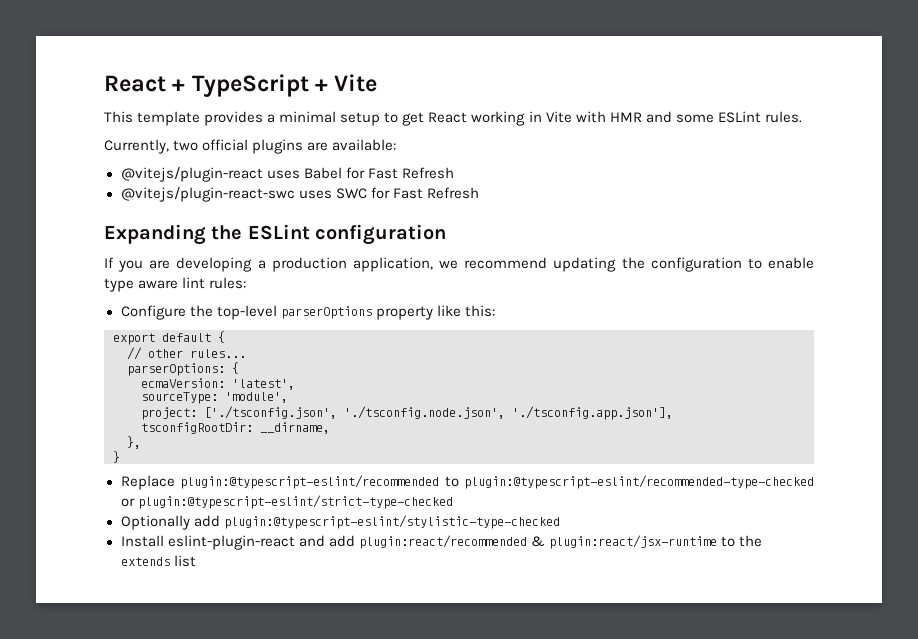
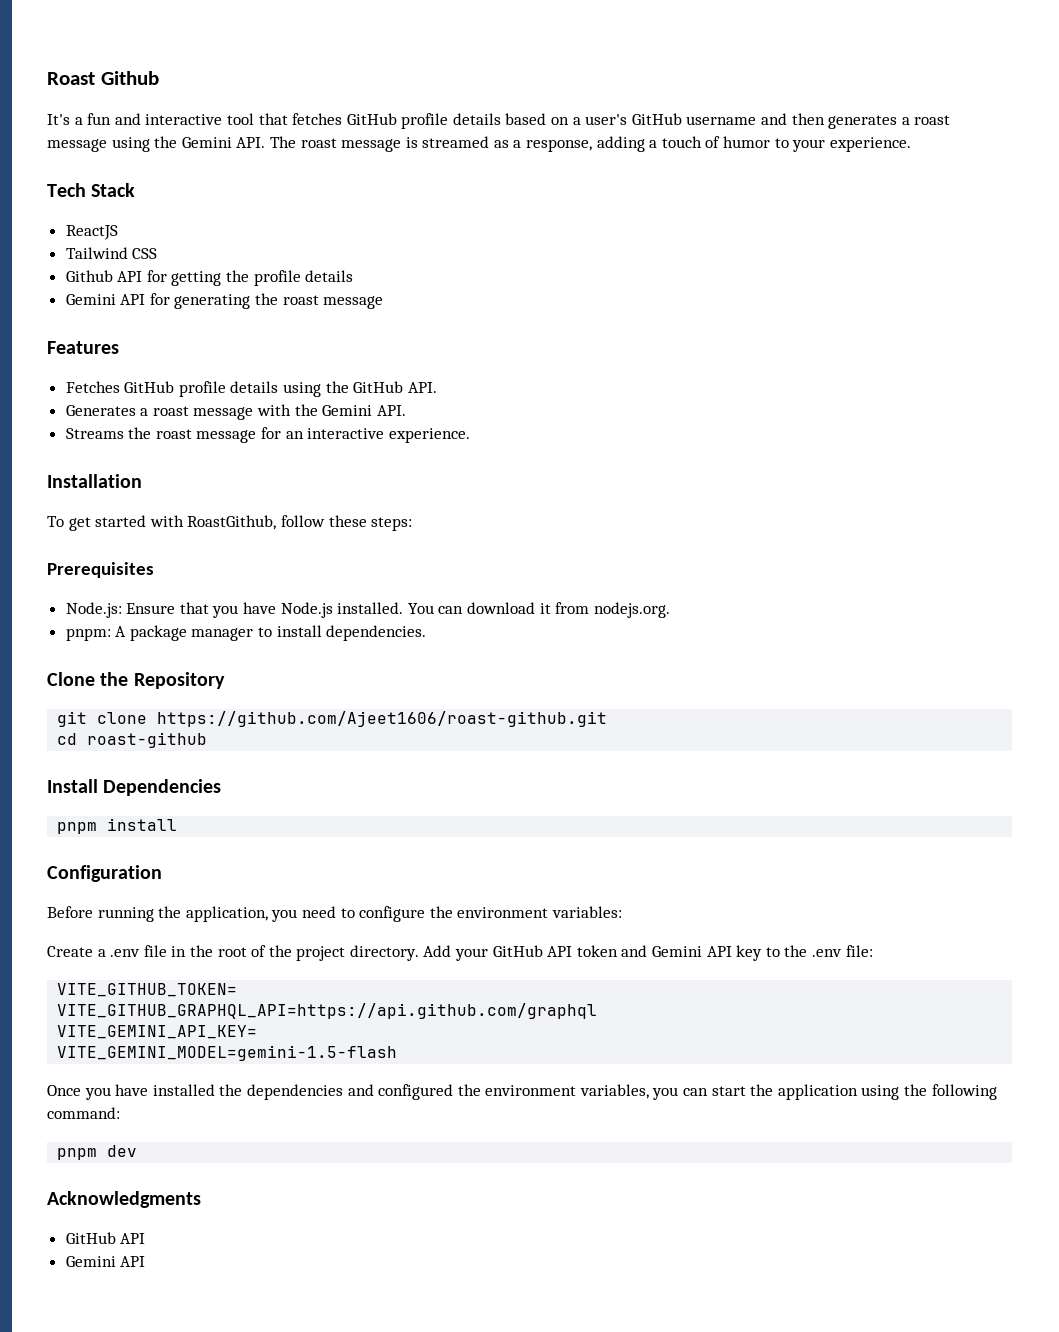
- React + TypeScript + Vite
- This template provides a minimal setup to get React working in Vite with HMR and some ESLint rules.
- Currently, two official plugins are available:
- @vitejs/plugin-react uses Babel for Fast Refresh
- @vitejs/plugin-react-swc uses SWC for Fast Refresh
- Expanding the ESLint configuration
- If you are developing a production application, we recommend updating the configuration to enable type aware lint rules:
- Configure the top-level parserOptions property like this:
- export default {
- // other rules...
- parserOptions: {
- ecmaVersion: 'latest',
- sourceType: 'module',
- project: ['./tsconfig.json', './tsconfig.node.json', './tsconfig.app.json'],
- tsconfigRootDir: __dirname,
- },
- }
- Replace plugin:@typescript-eslint/recommended to plugin:@typescript-eslint/recommended-type-checked or plugin:@typescript-eslint/strict-type-checked
- Optionally add plugin:@typescript-eslint/stylistic-type-checked
- Install eslint-plugin-react and add plugin:react/recommended & plugin:react/jsx-runtime to the extends list
+ Roast Github
+ It's a fun and interactive tool that fetches GitHub profile details based on a user's GitHub username and then generates a roast message using the Gemini API. The roast message is streamed as a response, adding a touch of humor to your experience.
+ Tech Stack
+ ReactJS
+ Tailwind CSS
+ Github API for getting the profile details
+ Gemini API for generating the roast message
+ Features
+ Fetches GitHub profile details using the GitHub API.
+ Generates a roast message with the Gemini API.
+ Streams the roast message for an interactive experience.
+ Installation
+ To get started with RoastGithub, follow these steps:
+ Prerequisites
+ Node.js: Ensure that you have Node.js installed. You can download it from nodejs.org.
+ pnpm: A package manager to install dependencies.
+ Clone the Repository
+ git clone https://github.com/Ajeet1606/roast-github.git
+ cd roast-github
+ Install Dependencies
+ pnpm install
+ Configuration
+ Before running the application, you need to configure the environment variables:
+ Create a .env file in the root of the project directory. Add your GitHub API token and Gemini API key to the .env file:
+ VITE_GITHUB_TOKEN=
+ VITE_GITHUB_GRAPHQL_API=https://api.github.com/graphql
+ VITE_GEMINI_API_KEY=
+ VITE_GEMINI_MODEL=gemini-1.5-flash
+ Once you have installed the dependencies and configured the environment variables, you can start the application using the following command:
+ pnpm dev
+ Acknowledgments
+ GitHub API
+ Gemini API

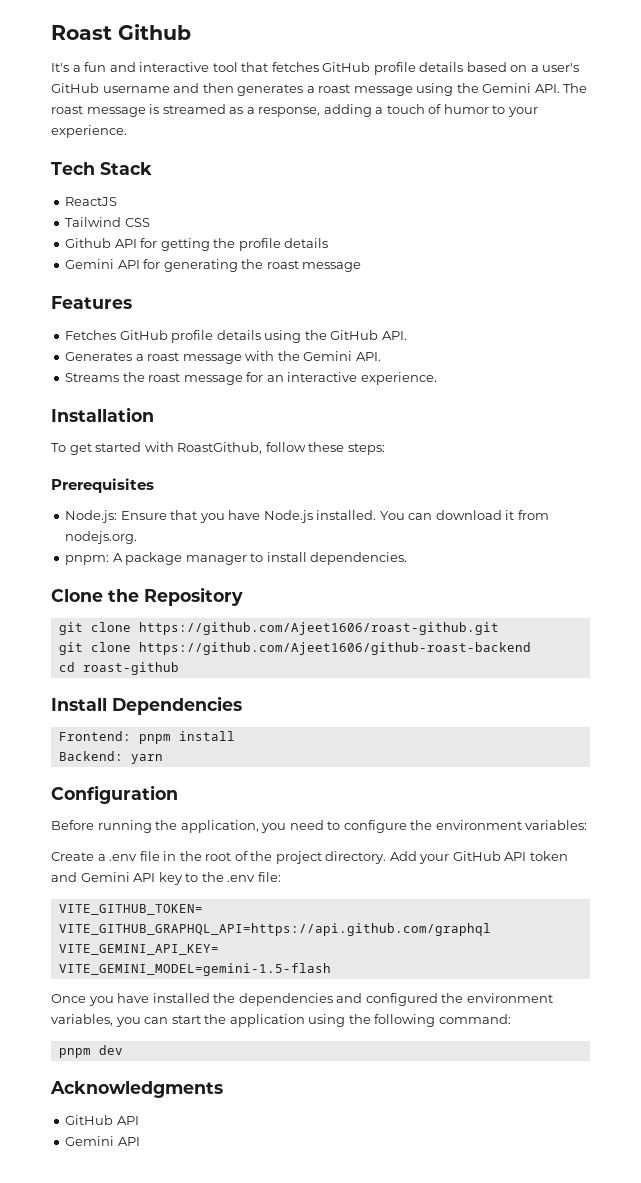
+ git clone https://github.com/Ajeet1606/github-roast-backend
- pnpm install
+ Frontend: pnpm install
+ Backend: yarn

